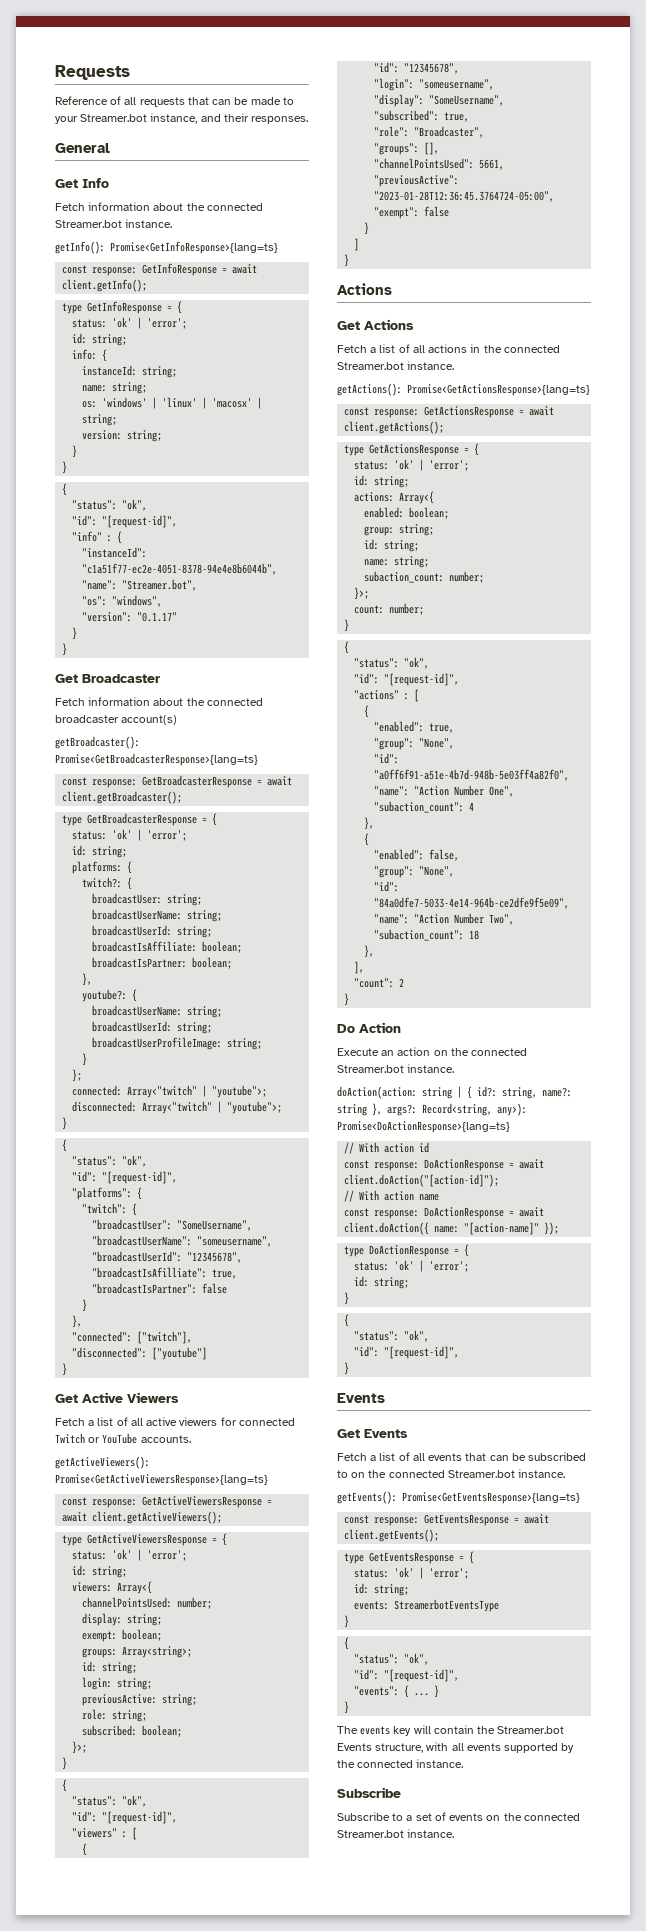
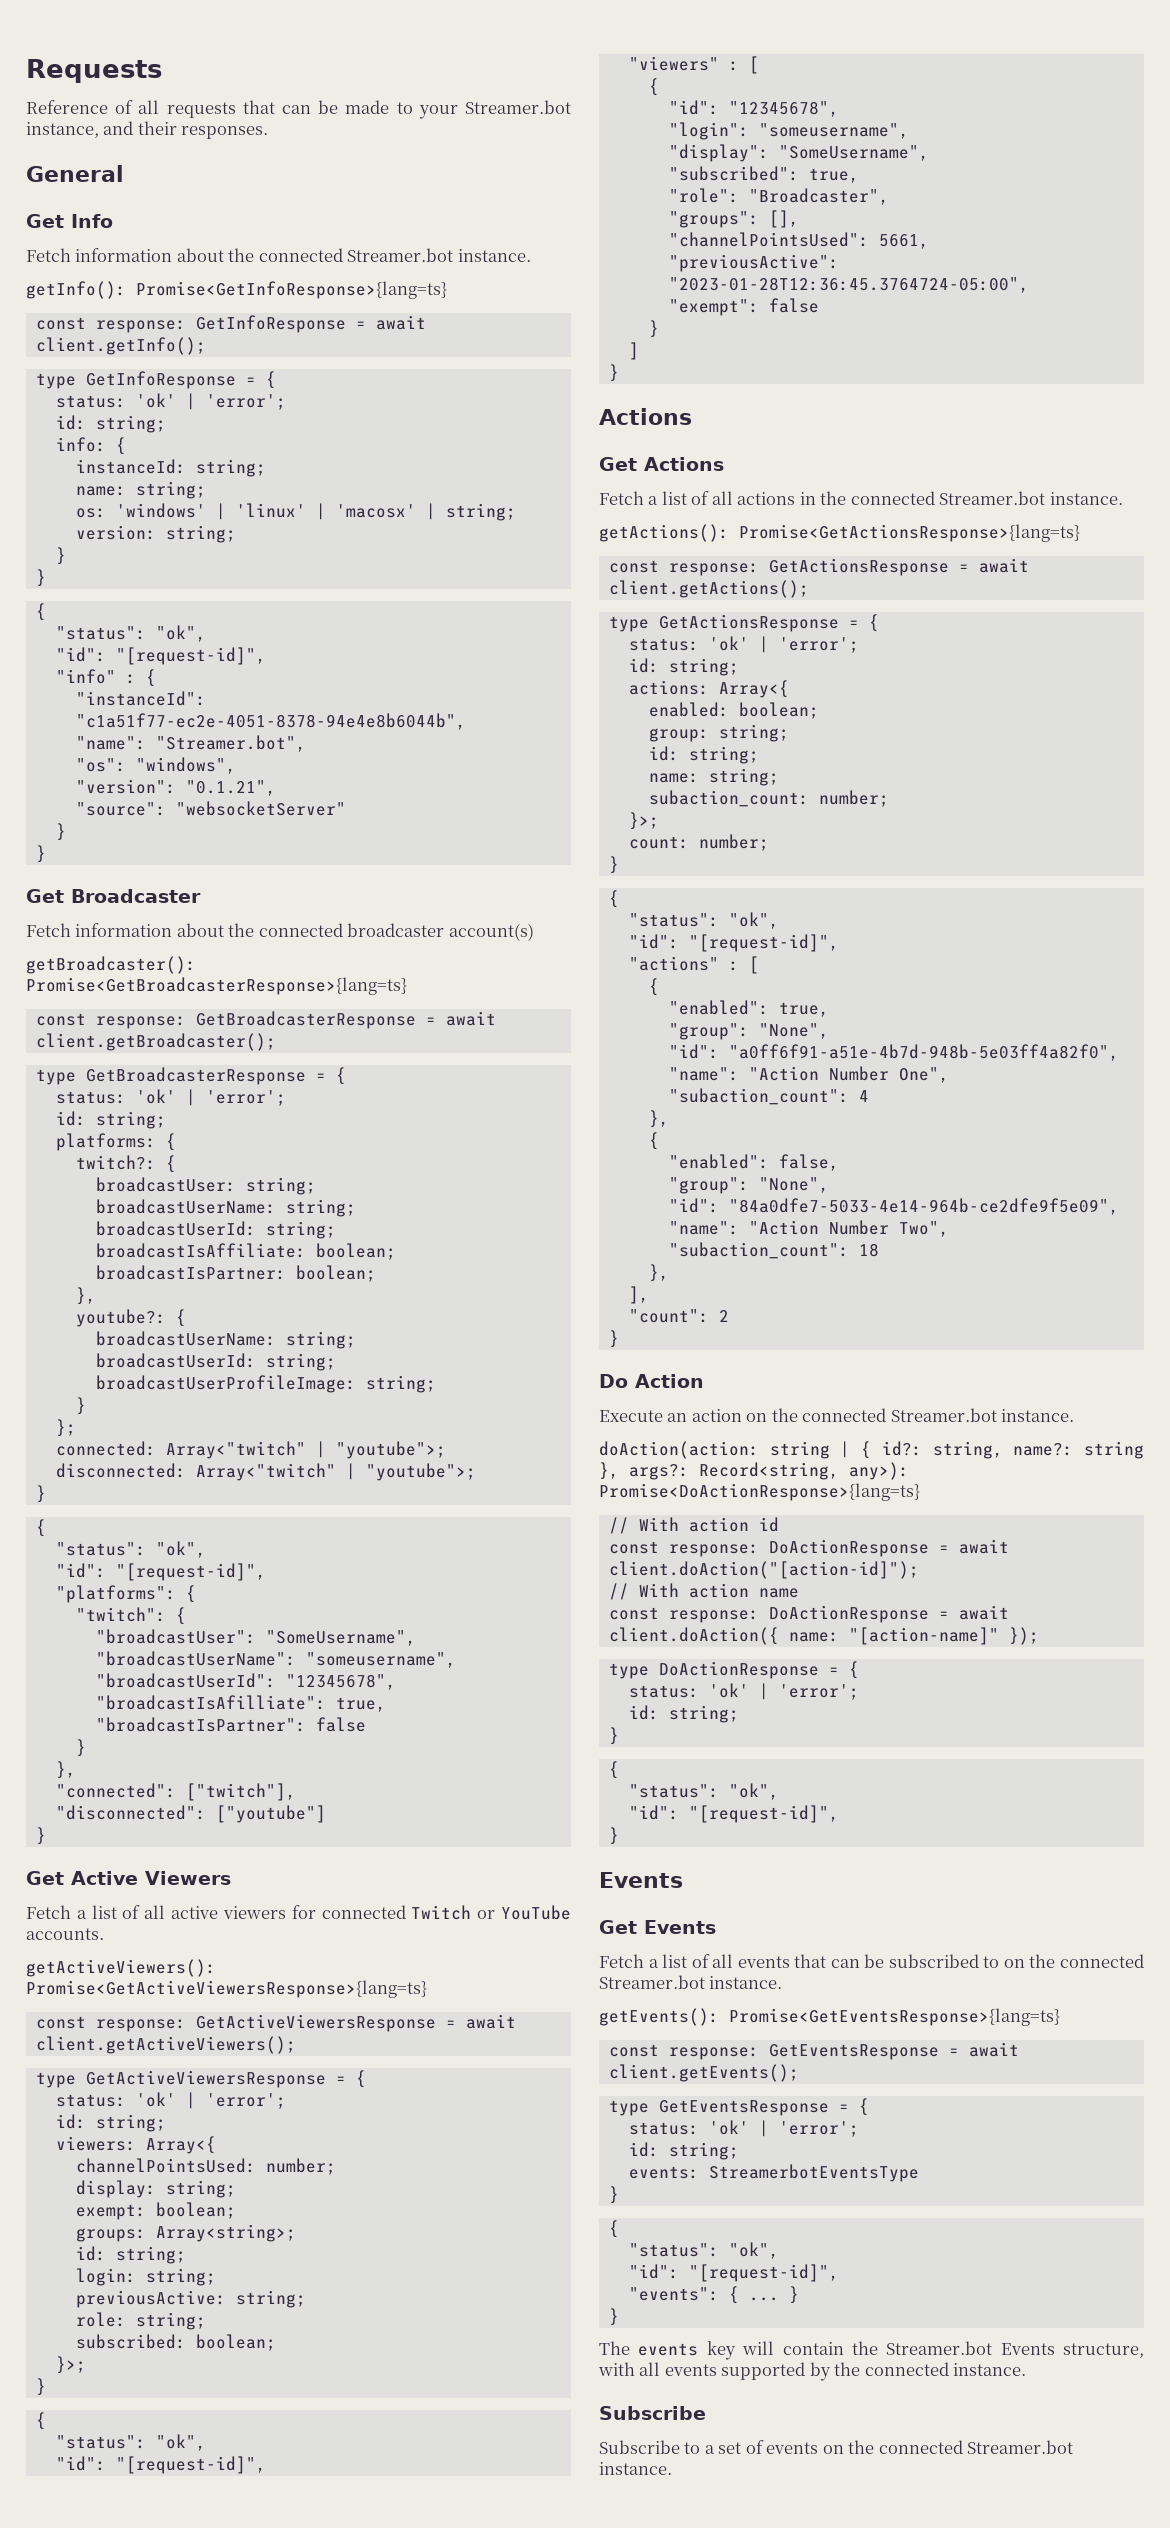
- "version": "0.1.17"
+ "version": "0.1.21",
+ "source": "websocketServer"

